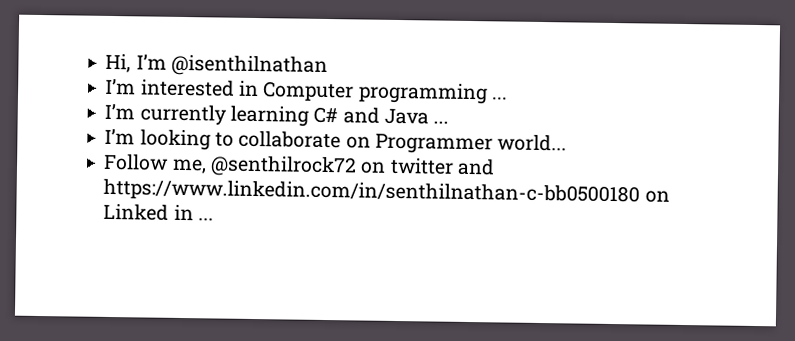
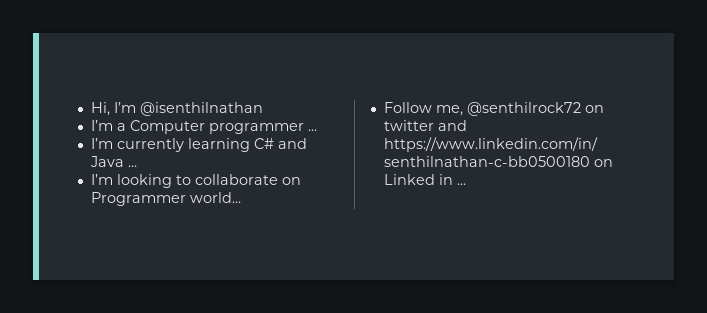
- I’m interested in Computer programming ...
+ I’m a Computer programmer ...

